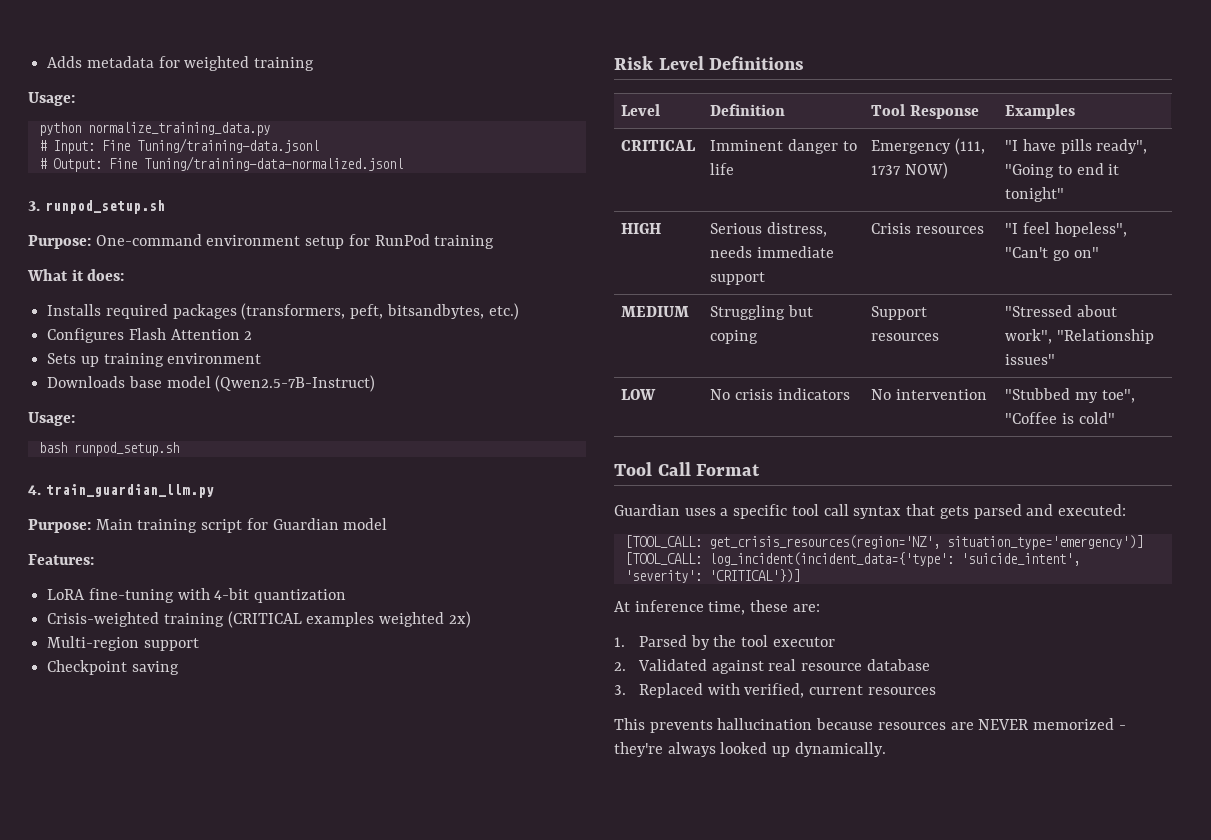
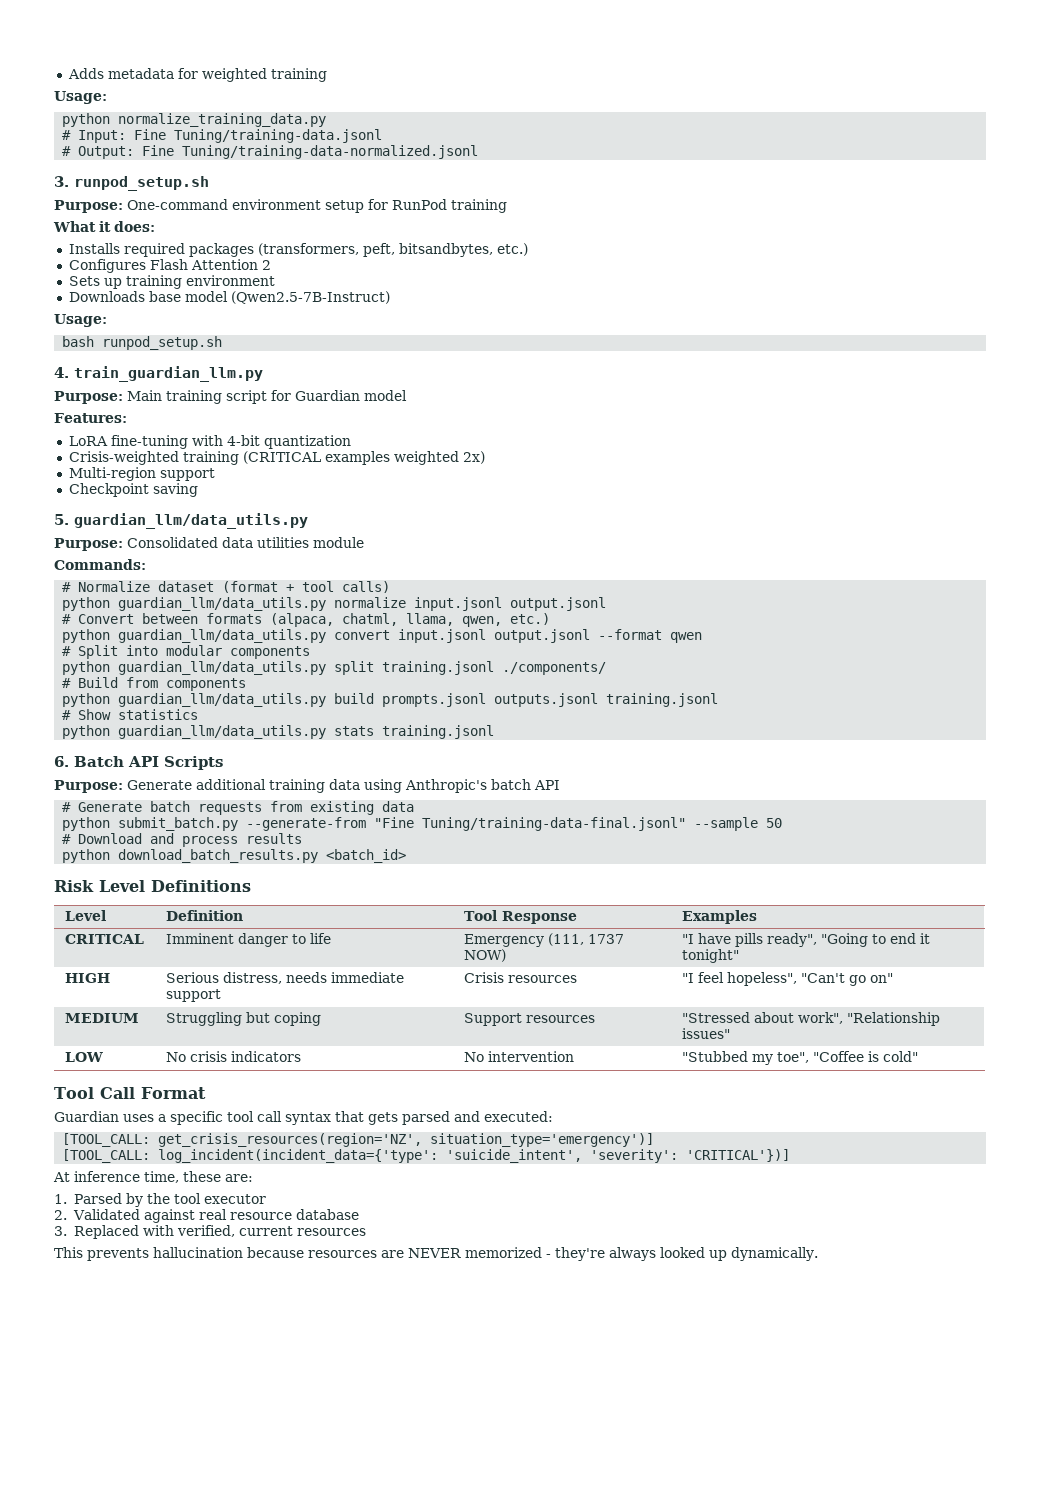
+ 5. guardian_llm/data_utils.py
+ Purpose: Consolidated data utilities module
+ Commands:
+ # Normalize dataset (format + tool calls)
+ python guardian_llm/data_utils.py normalize input.jsonl output.jsonl
+ # Convert between formats (alpaca, chatml, llama, qwen, etc.)
+ python guardian_llm/data_utils.py convert input.jsonl output.jsonl --format qwen
+ # Split into modular components
+ python guardian_llm/data_utils.py split training.jsonl ./components/
+ # Build from components
+ python guardian_llm/data_utils.py build prompts.jsonl outputs.jsonl training.jsonl
+ # Show statistics
+ python guardian_llm/data_utils.py stats training.jsonl
+ 6. Batch API Scripts
+ Purpose: Generate additional training data using Anthropic's batch API
+ # Generate batch requests from existing data
+ python submit_batch.py --generate-from "Fine Tuning/training-data-final.jsonl" --sample 50
+ # Download and process results
+ python download_batch_results.py <batch_id>

